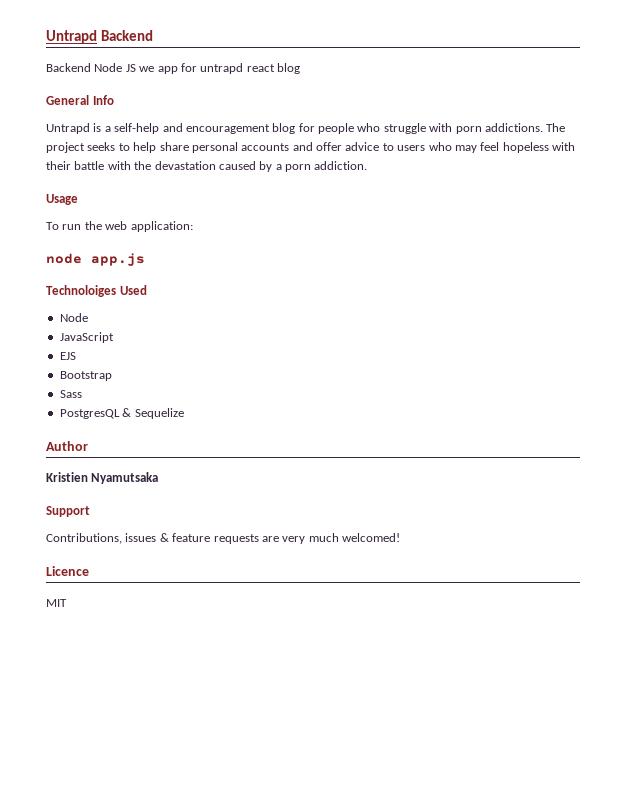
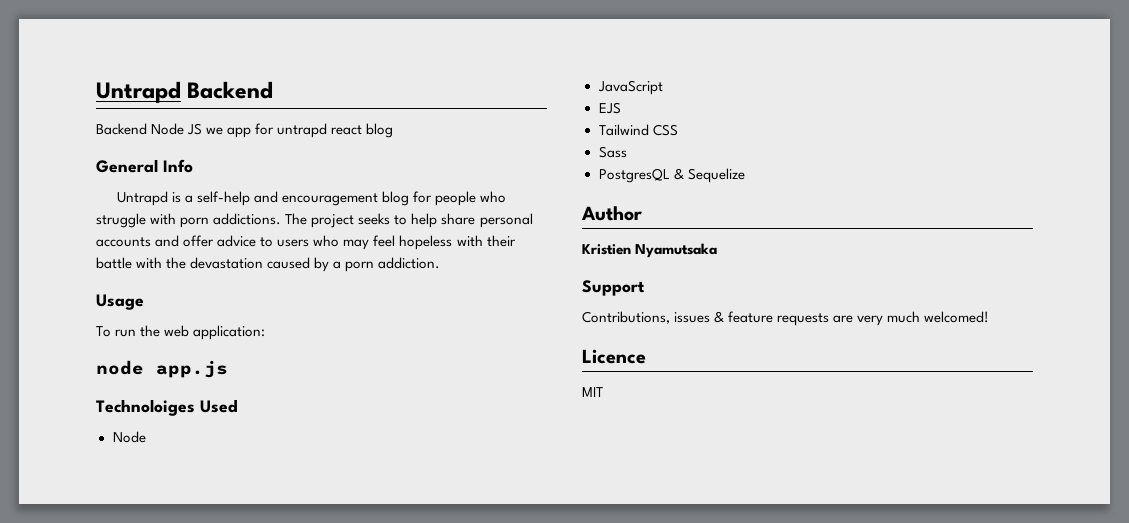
- Bootstrap
+ Tailwind CSS

